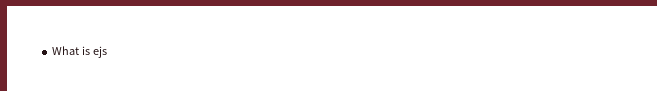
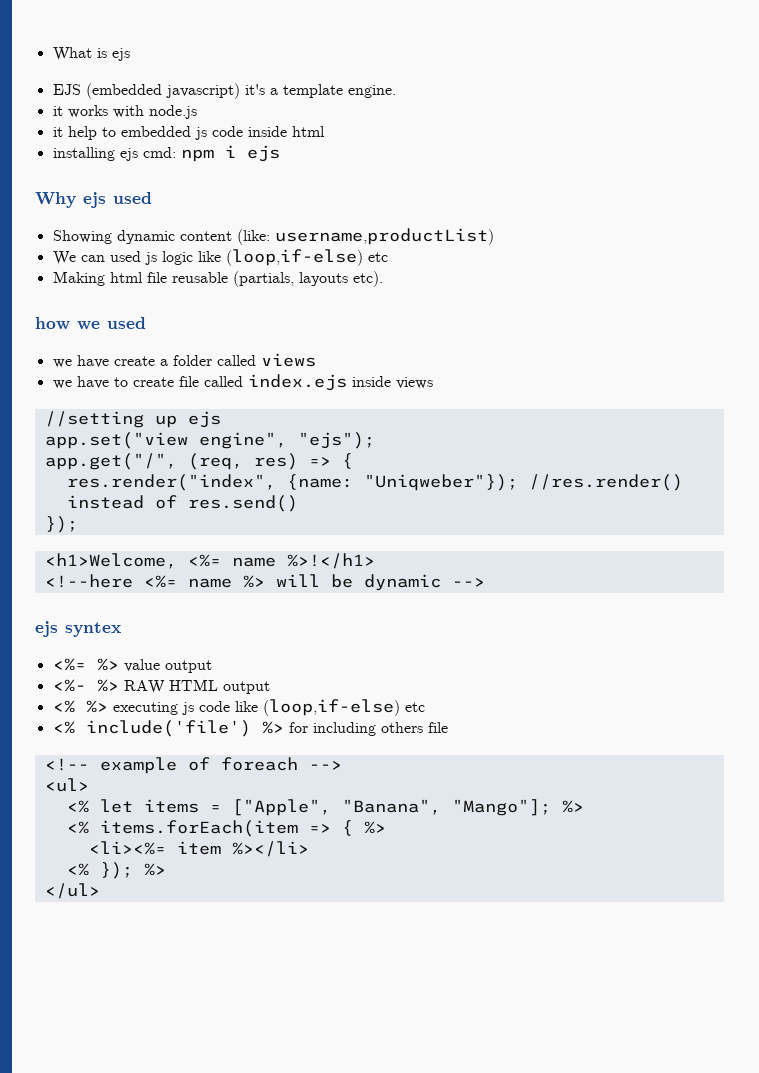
+ EJS (embedded javascript) it's a template engine.
+ it works with node.js
+ it help to embedded js code inside html
+ installing ejs cmd: npm i ejs
+ Why ejs used
+ Showing dynamic content (like: username,productList)
+ We can used js logic like (loop,if-else) etc
+ Making html file reusable (partials, layouts etc).
+ how we used
+ we have create a folder called views
+ we have to create file called index.ejs inside views
+ //setting up ejs
+ app.set("view engine", "ejs");
+ app.get("/", (req, res) => {
+ res.render("index", {name: "Uniqweber"}); //res.render() instead of res.send()
+ });
+ <h1>Welcome, <%= name %>!</h1>
+ <!--here <%= name %> will be dynamic -->
+ ejs syntex
+ <%= %> value output
+ <%- %> RAW HTML output
+ <% %> executing js code like (loop,if-else) etc
+ <% include('file') %> for including others file
+ <!-- example of foreach -->
+ <ul>
+ <% let items = ["Apple", "Banana", "Mango"]; %>
+ <% items.forEach(item => { %>
+ <li><%= item %></li>
+ <% }); %>
+ </ul>

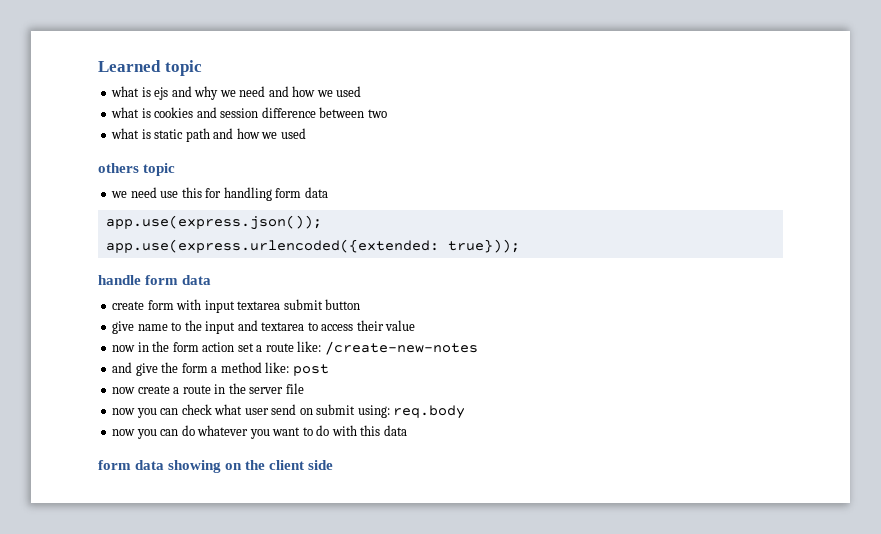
- What is ejs
- EJS (embedded javascript) it's a template engine.
- it works with node.js
- it help to embedded js code inside html
- installing ejs cmd: npm i ejs
- Why ejs used
- Showing dynamic content (like: username,productList)
- We can used js logic like (loop,if-else) etc
- Making html file reusable (partials, layouts etc).
- how we used
- we have create a folder called views
- we have to create file called index.ejs inside views
- //setting up ejs
- app.set("view engine", "ejs");
- app.get("/", (req, res) => {
- res.render("index", {name: "Uniqweber"}); //res.render() instead of res.send()
- });
- <h1>Welcome, <%= name %>!</h1>
- <!--here <%= name %> will be dynamic -->
- ejs syntex
- <%= %> value output
- <%- %> RAW HTML output
- <% %> executing js code like (loop,if-else) etc
- <% include('file') %> for including others file
- <!-- example of foreach -->
- <ul>
- <% let items = ["Apple", "Banana", "Mango"]; %>
- <% items.forEach(item => { %>
- <li><%= item %></li>
- <% }); %>
- </ul>
+ Learned topic
+ what is ejs and why we need and how we used
+ what is cookies and session difference between two
+ what is static path and how we used
+ others topic
+ we need use this for handling form data
+ app.use(express.json());
+ app.use(express.urlencoded({extended: true}));
+ handle form data
+ create form with input textarea submit button
+ give name to the input and textarea to access their value
+ now in the form action set a route like: /create-new-notes
+ and give the form a method like: post
+ now create a route in the server file
+ now you can check what user send on submit using: req.body
+ now you can do whatever you want to do with this data
+ form data showing on the client side

